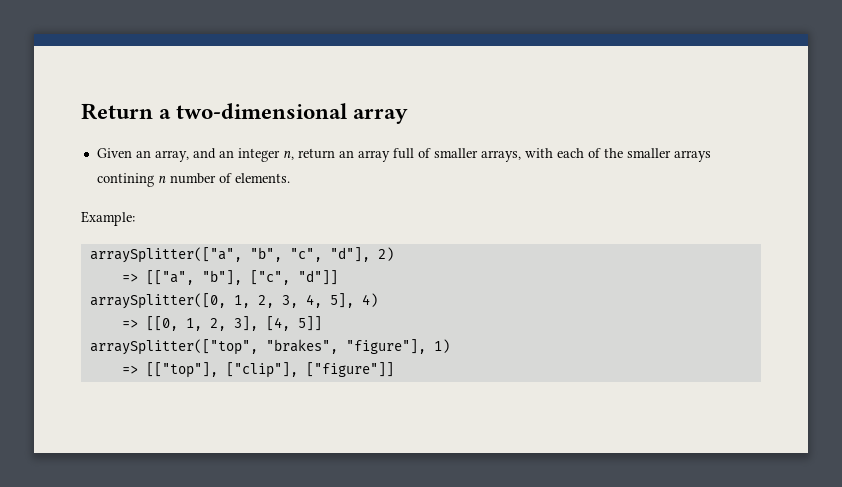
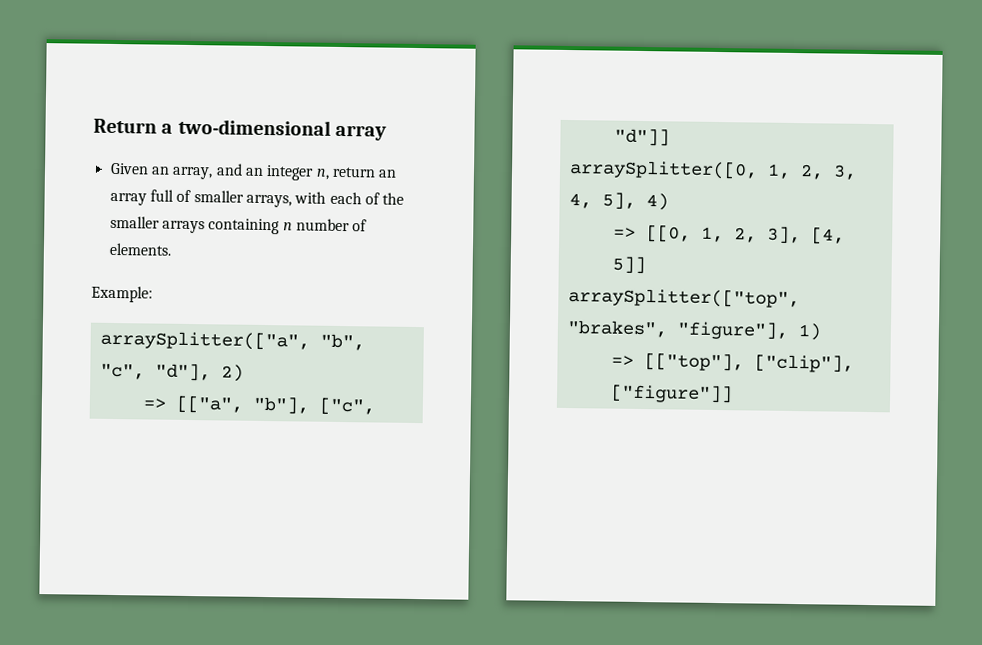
- Given an array, and an integer n, return an array full of smaller arrays, with each of the smaller arrays contining n number of elements.
+ Given an array, and an integer n, return an array full of smaller arrays, with each of the smaller arrays containing n number of elements.

